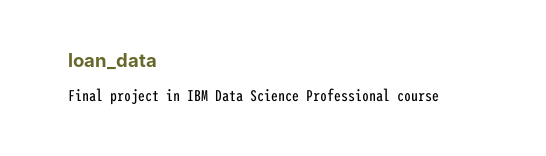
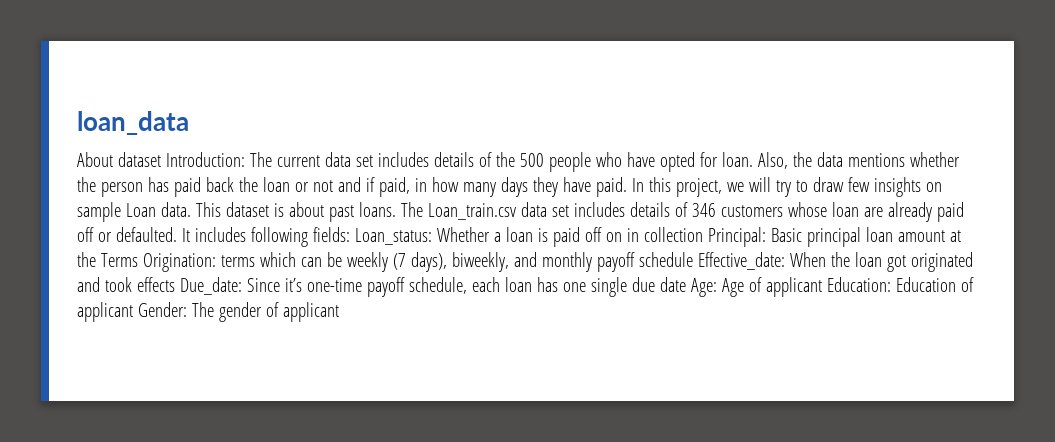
- Final project in IBM Data Science Professional course
+ About dataset Introduction: The current data set includes details of the 500 people who have opted for loan. Also, the data mentions whether the person has paid back the loan or not and if paid, in how many days they have paid. In this project, we will try to draw few insights on sample Loan data. This dataset is about past loans. The Loan_train.csv data set includes details of 346 customers whose loan are already paid off or defaulted. It includes following fields: Loan_status: Whether a loan is paid off on in collection Principal: Basic principal loan amount at the Terms Origination: terms which can be weekly (7 days), biweekly, and monthly payoff schedule Effective_date: When the loan got originated and took effects Due_date: Since it’s one-time payoff schedule, each loan has one single due date Age: Age of applicant Education: Education of applicant Gender: The gender of applicant

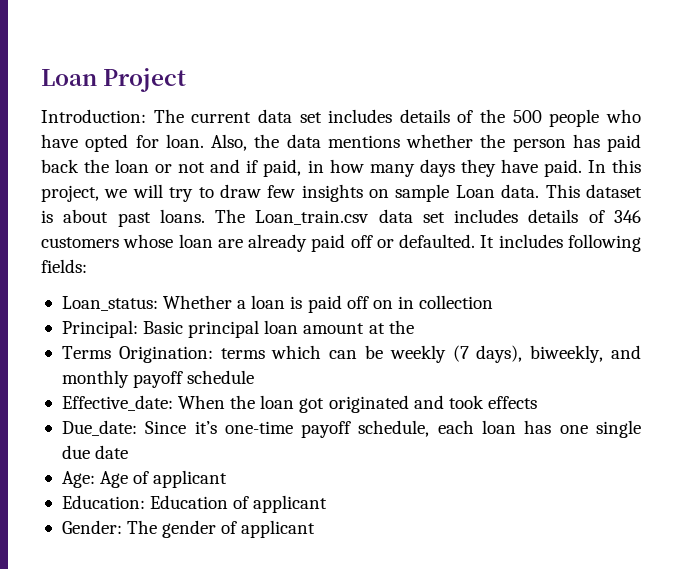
- loan_data
- About dataset Introduction: The current data set includes details of the 500 people who have opted for loan.
+ Loan Project
+ Introduction: The current data set includes details of the 500 people who have opted for loan.
- It includes following fields: Loan_status:
+ It includes following fields:
+ Loan_status:
- Whether a loan is paid off on in collection Principal:
+ Whether a loan is paid off on in collection
+ Principal:
- Basic principal loan amount at the Terms Origination:
+ Basic principal loan amount at the
+ Terms Origination:
- terms which can be weekly (7 days), biweekly, and monthly payoff schedule Effective_date:
+ terms which can be weekly (7 days), biweekly, and monthly payoff schedule
+ Effective_date:
- When the loan got originated and took effects Due_date:
+ When the loan got originated and took effects
+ Due_date:
- Since it’s one-time payoff schedule, each loan has one single due date Age:
+ Since it’s one-time payoff schedule, each loan has one single due date
+ Age:
- Age of applicant Education:
+ Age of applicant
+ Education:
- Education of applicant Gender:
+ Education of applicant
+ Gender:

